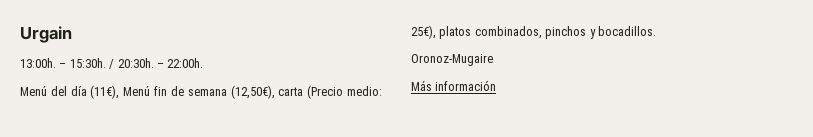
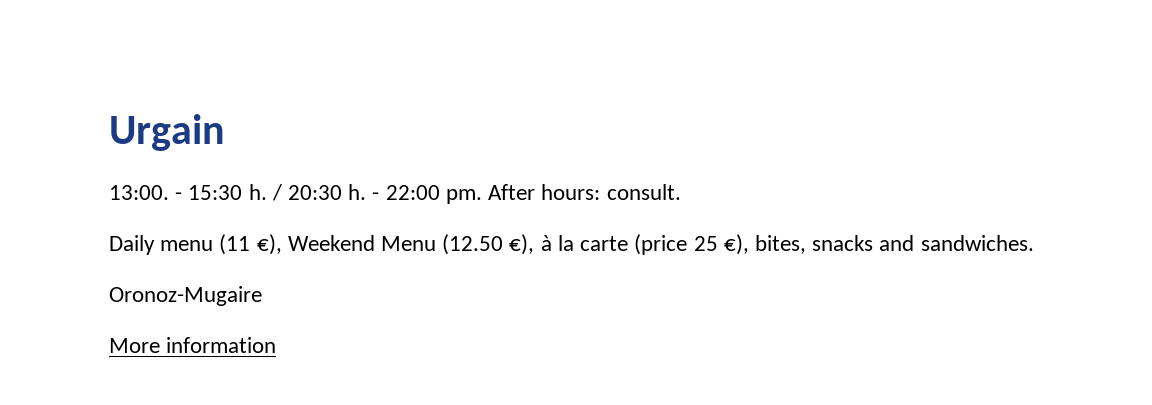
- 13:00h. – 15:30h. / 20:30h. – 22:00h.
- Menú del día (11€), Menú fin de semana (12,50€), carta (Precio medio: 25€), platos combinados, pinchos y bocadillos.
+ 13:00. - 15:30 h. / 20:30 h. - 22:00 pm. After hours: consult.
+ Daily menu (11 €), Weekend Menu (12.50 €), à la carte (price 25 €), bites, snacks and sandwiches.
- Más información
+ More information

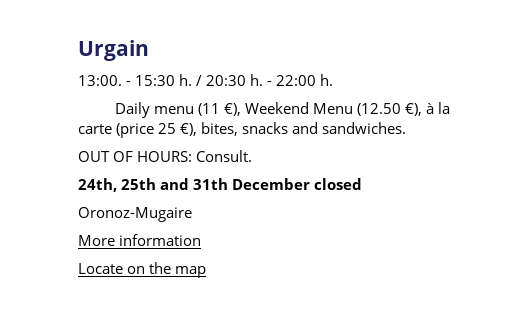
- - 22:00 pm. After hours: consult.
+ - 22:00 h.
+ OUT OF HOURS: Consult.
+ 24th, 25th and 31th December closed
+ Locate on the map

